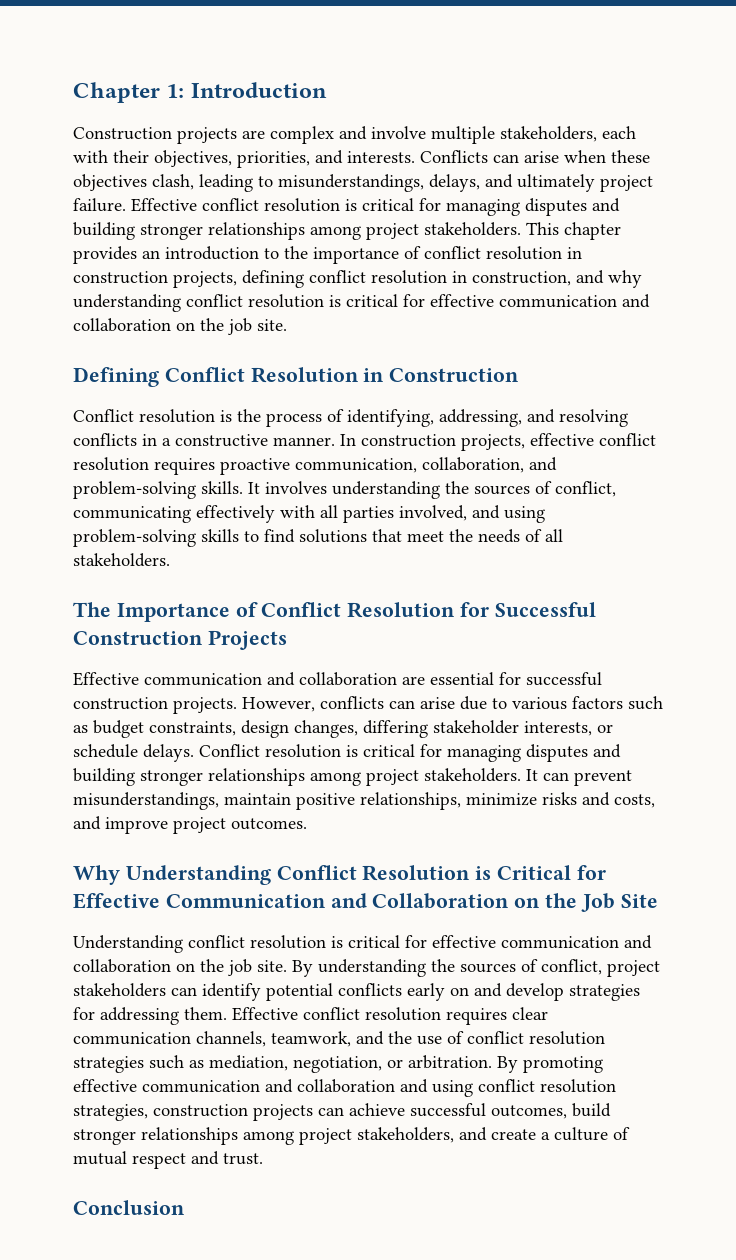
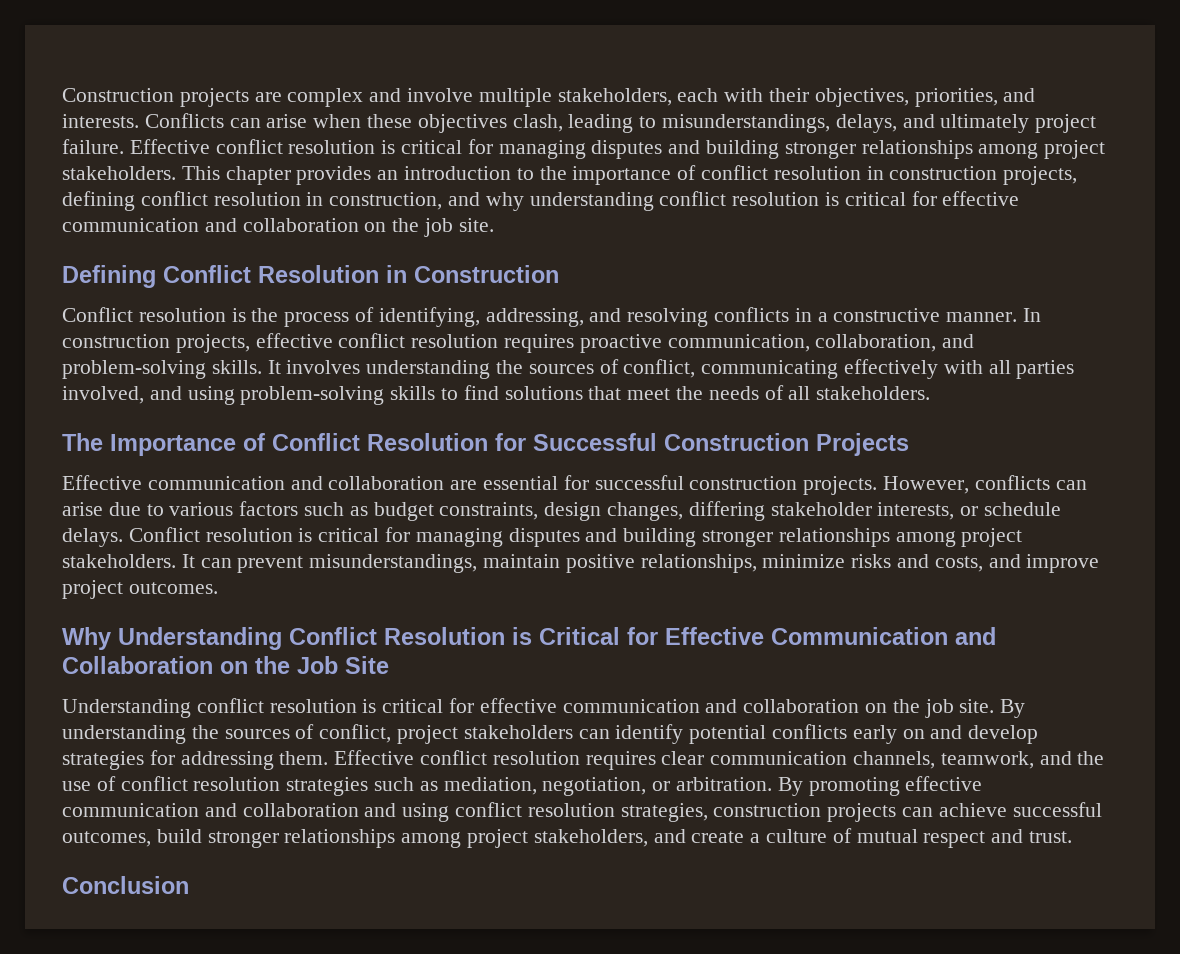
- Chapter 1: Introduction

